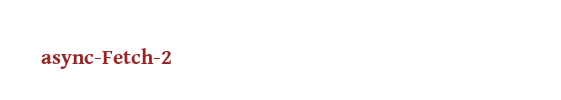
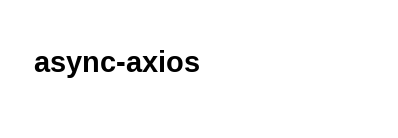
- async-Fetch-2
+ async-axios

